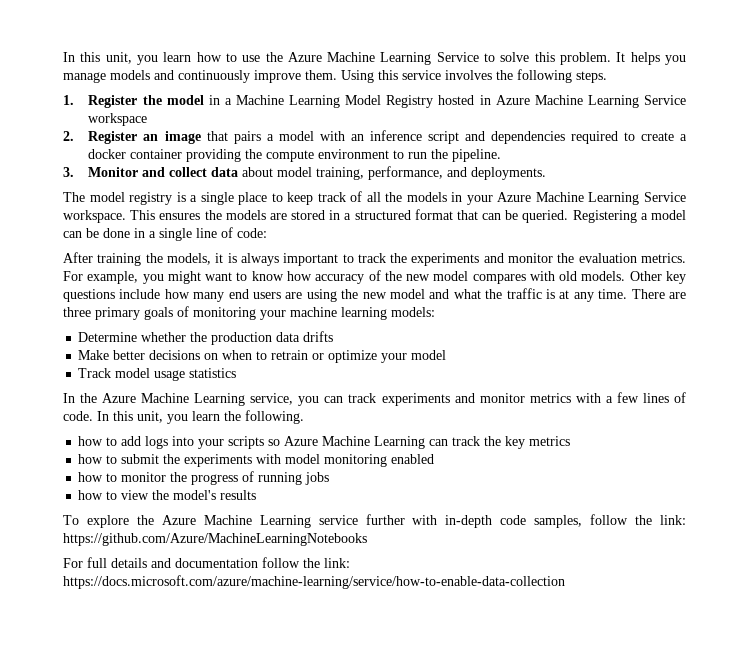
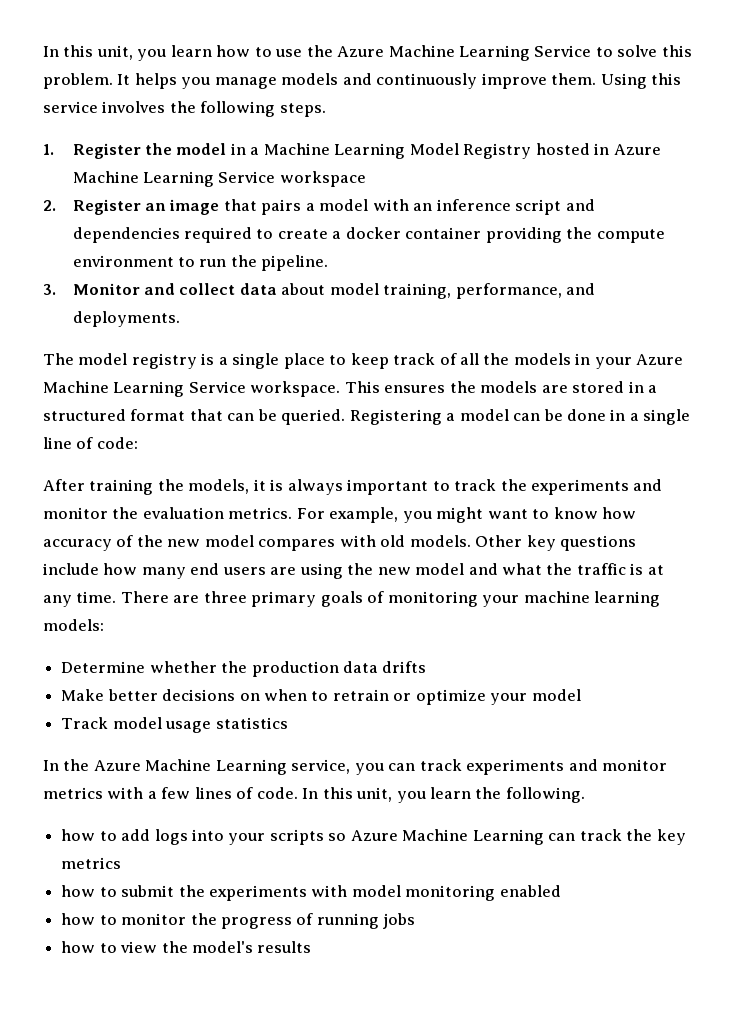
- To explore the Azure Machine Learning service further with in-depth code samples, follow the link: https://github.com/Azure/MachineLearningNotebooks
- For full details and documentation follow the link: https://docs.microsoft.com/azure/machine-learning/service/how-to-enable-data-collection

